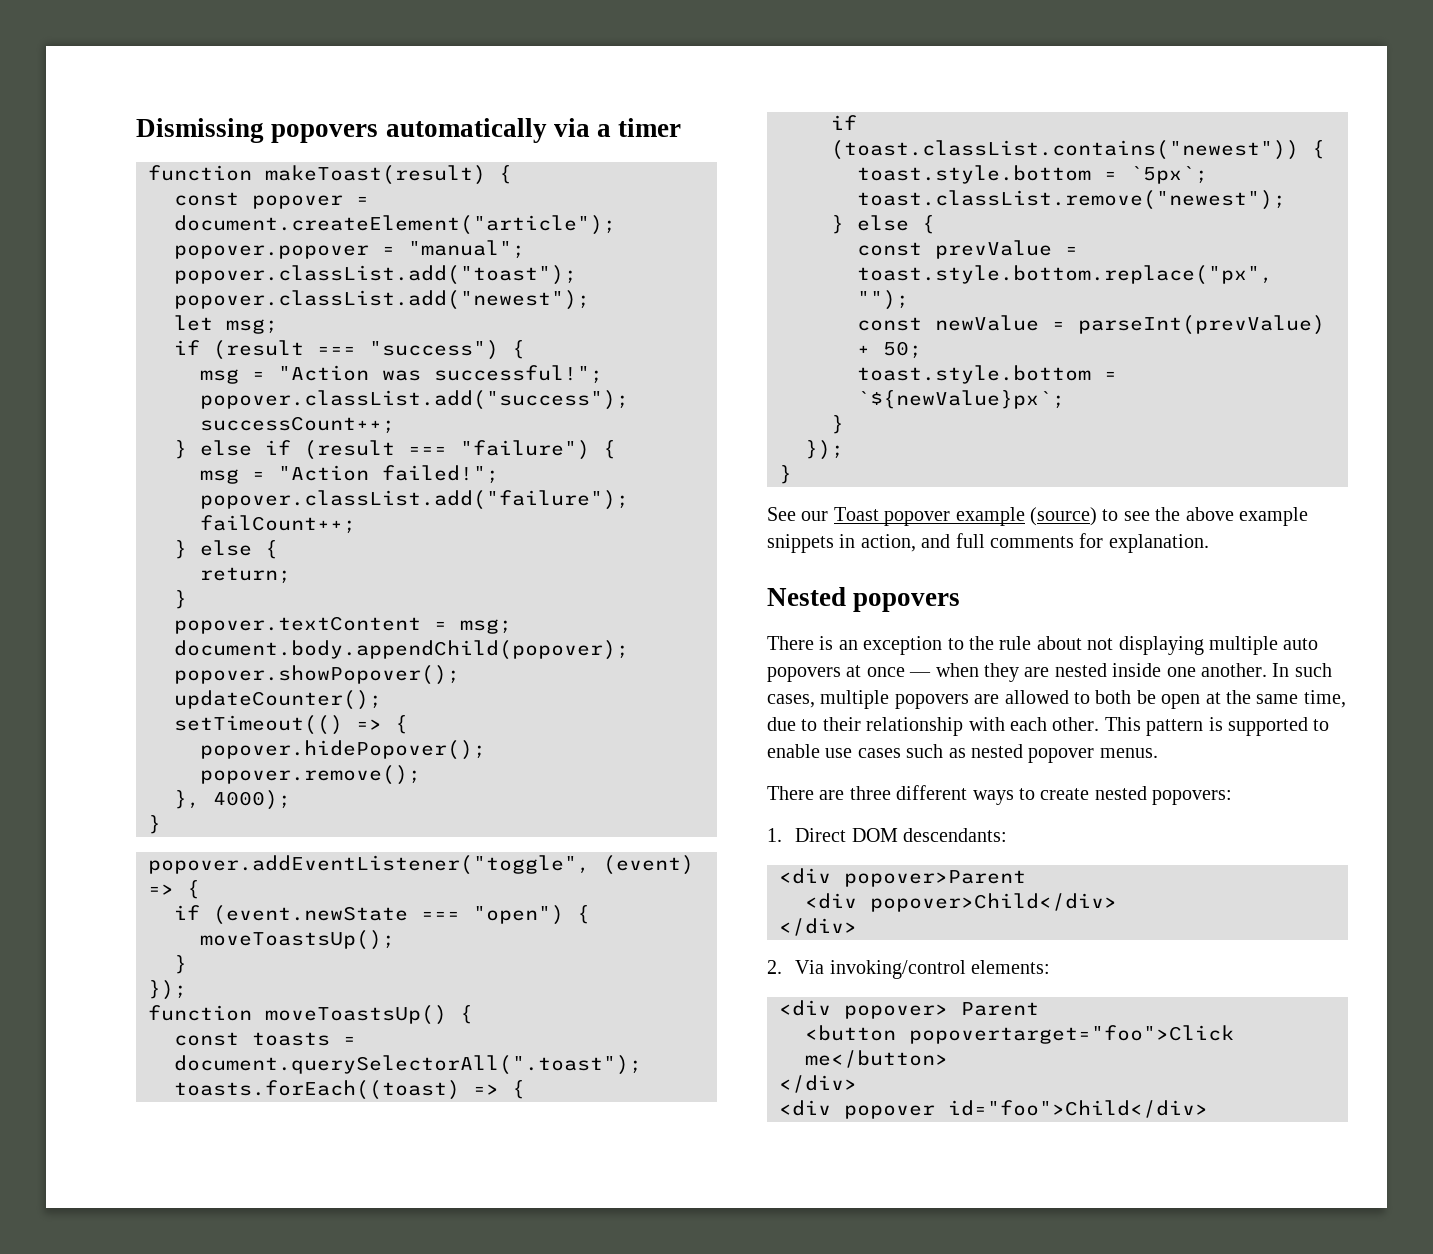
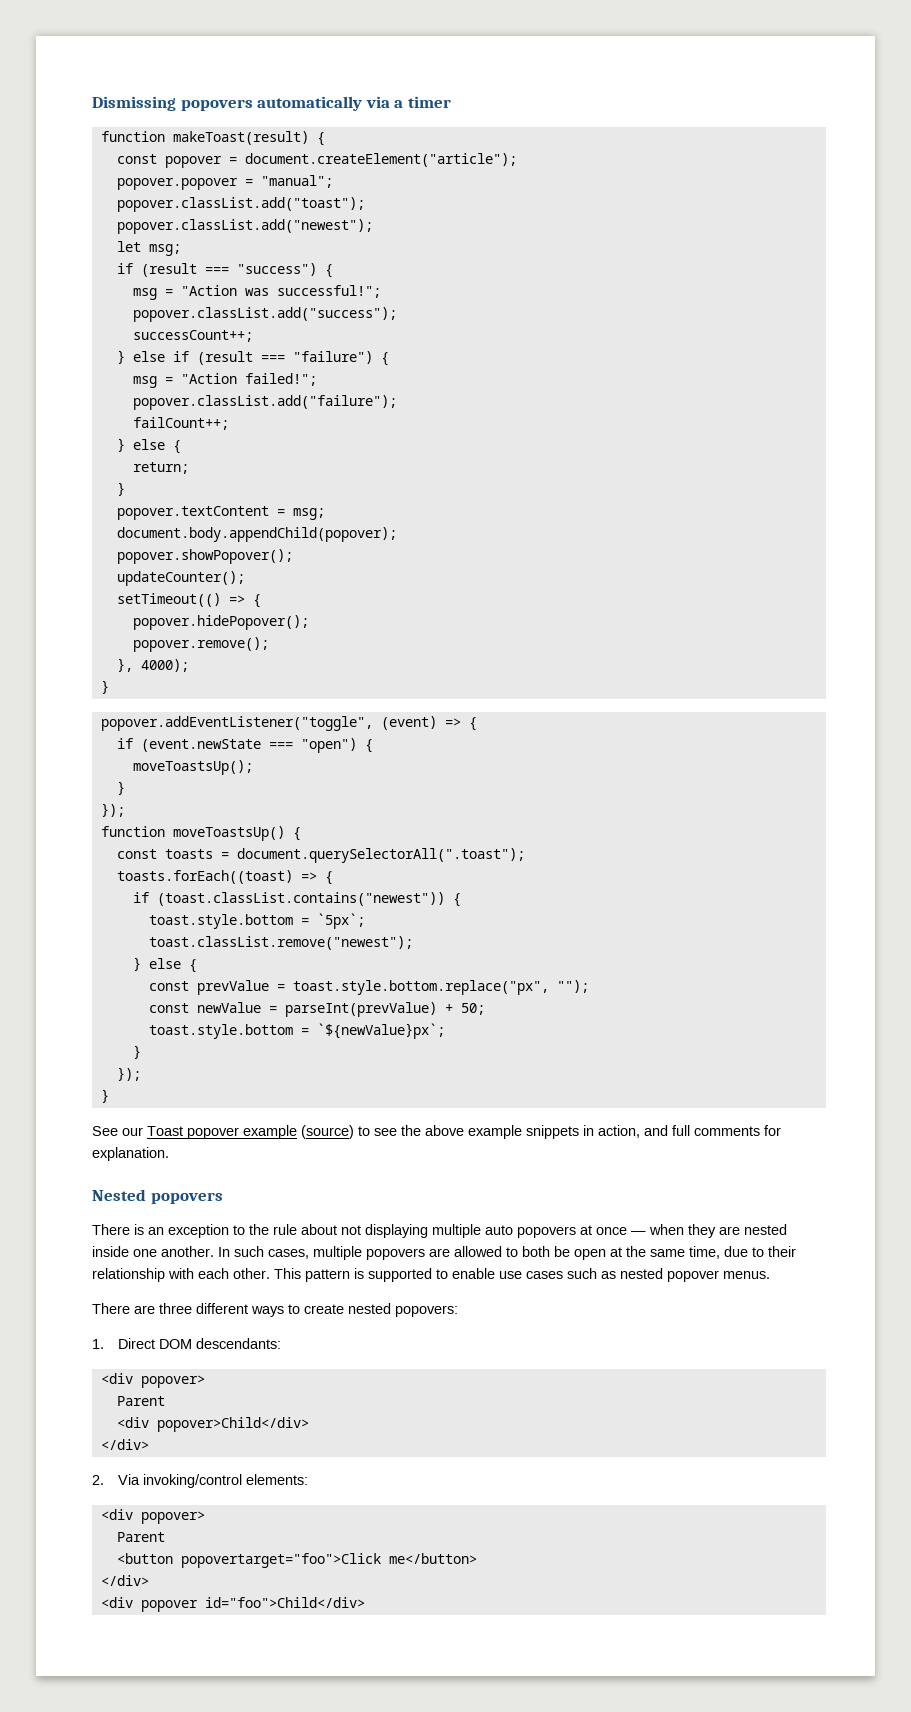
  1. Direct DOM descendants:
- <div popover>Parent
+ <div popover>
+ Parent
  2. Via invoking/control elements:
- <div popover> Parent
+ <div popover>
+ Parent

